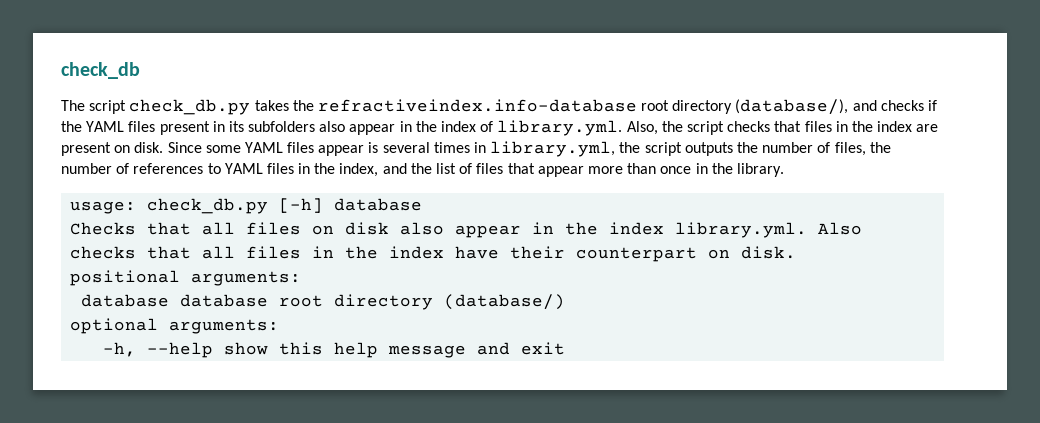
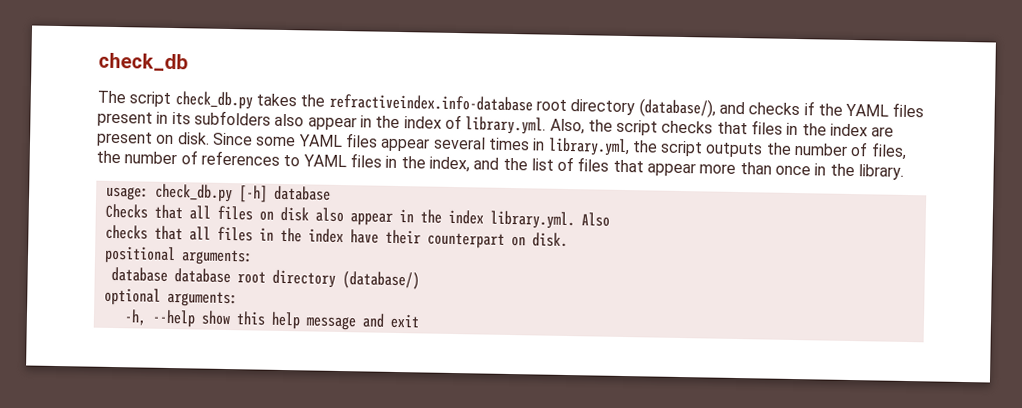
- Since some YAML files appear is several times in library.yml, the script outputs the number of files, the number of references to YAML files in the index, and the list of files that appear more than once in the library.
+ Since some YAML files appear several times in library.yml, the script outputs the number of files, the number of references to YAML files in the index, and the list of files that appear more than once in the library.

